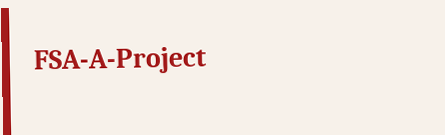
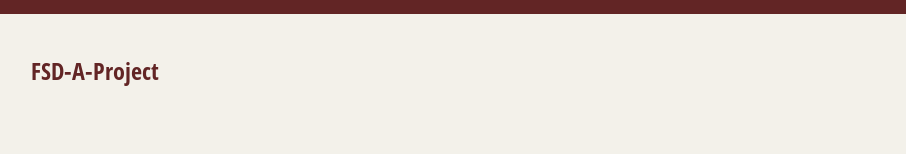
- FSA-A-Project
+ FSD-A-Project

